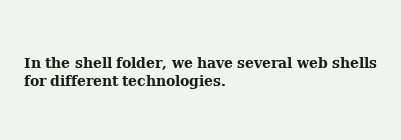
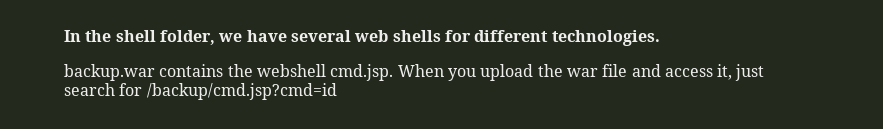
+ backup.war contains the webshell cmd.jsp. When you upload the war file and access it, just search for /backup/cmd.jsp?cmd=id

